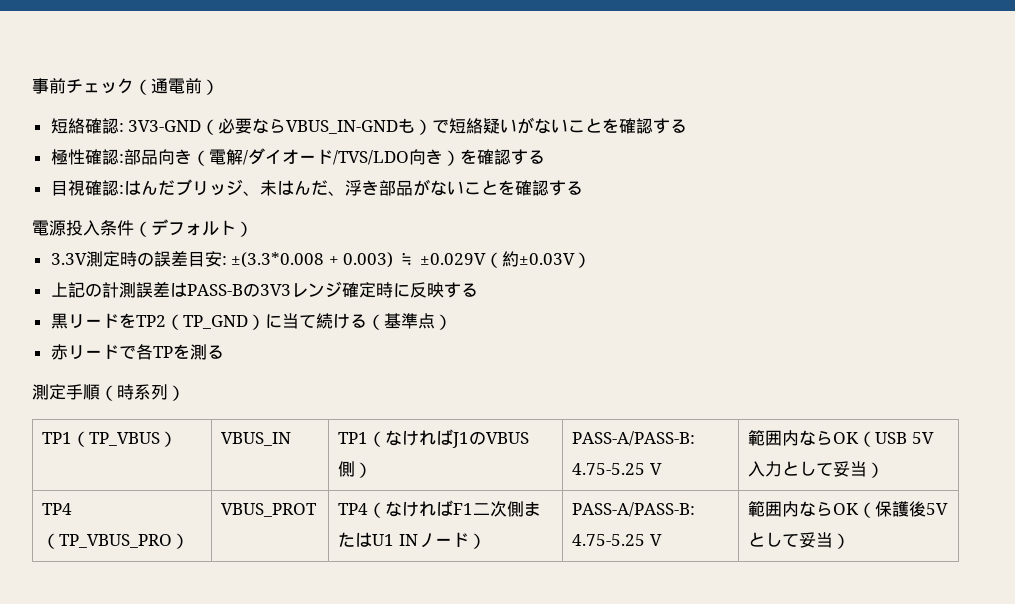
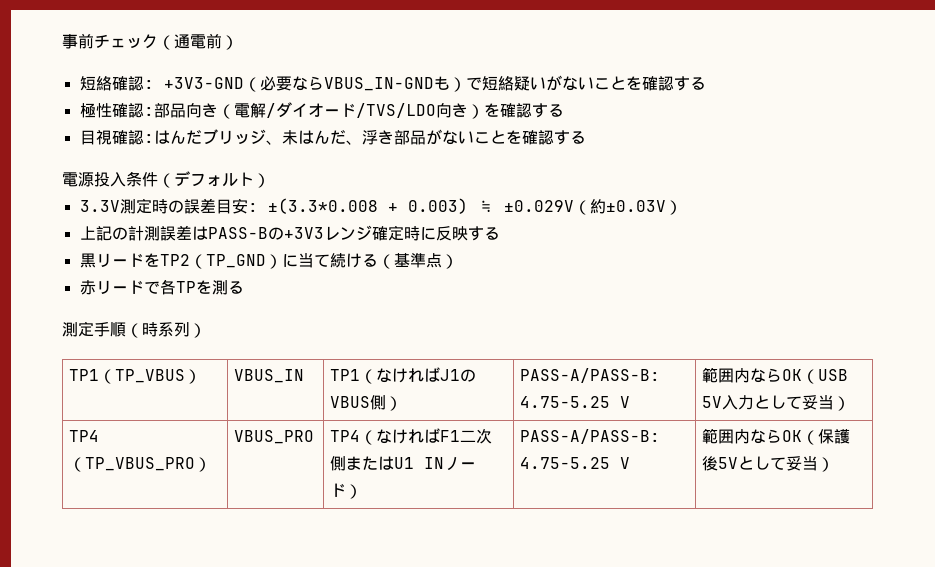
- 短絡確認: 3V3-GND（必要ならVBUS_IN-GNDも）で短絡疑いがないことを確認する
+ 短絡確認: +3V3-GND（必要ならVBUS_IN-GNDも）で短絡疑いがないことを確認する
- 上記の計測誤差はPASS-Bの3V3レンジ確定時に反映する
+ 上記の計測誤差はPASS-Bの+3V3レンジ確定時に反映する
- TP4（TP_VBUS_PRO） | VBUS_PROT | TP4（なければF1二次側またはU1 INノード） | PASS-A/PASS-B: 4.75-5.25 V | 範囲内ならOK（保護後5Vとして妥当）
+ TP4（TP_VBUS_PRO） | VBUS_PRO | TP4（なければF1二次側またはU1 INノード） | PASS-A/PASS-B: 4.75-5.25 V | 範囲内ならOK（保護後5Vとして妥当）

